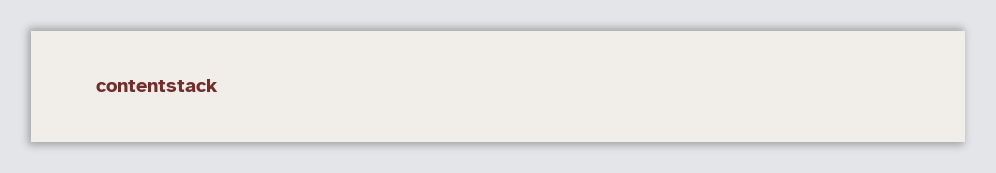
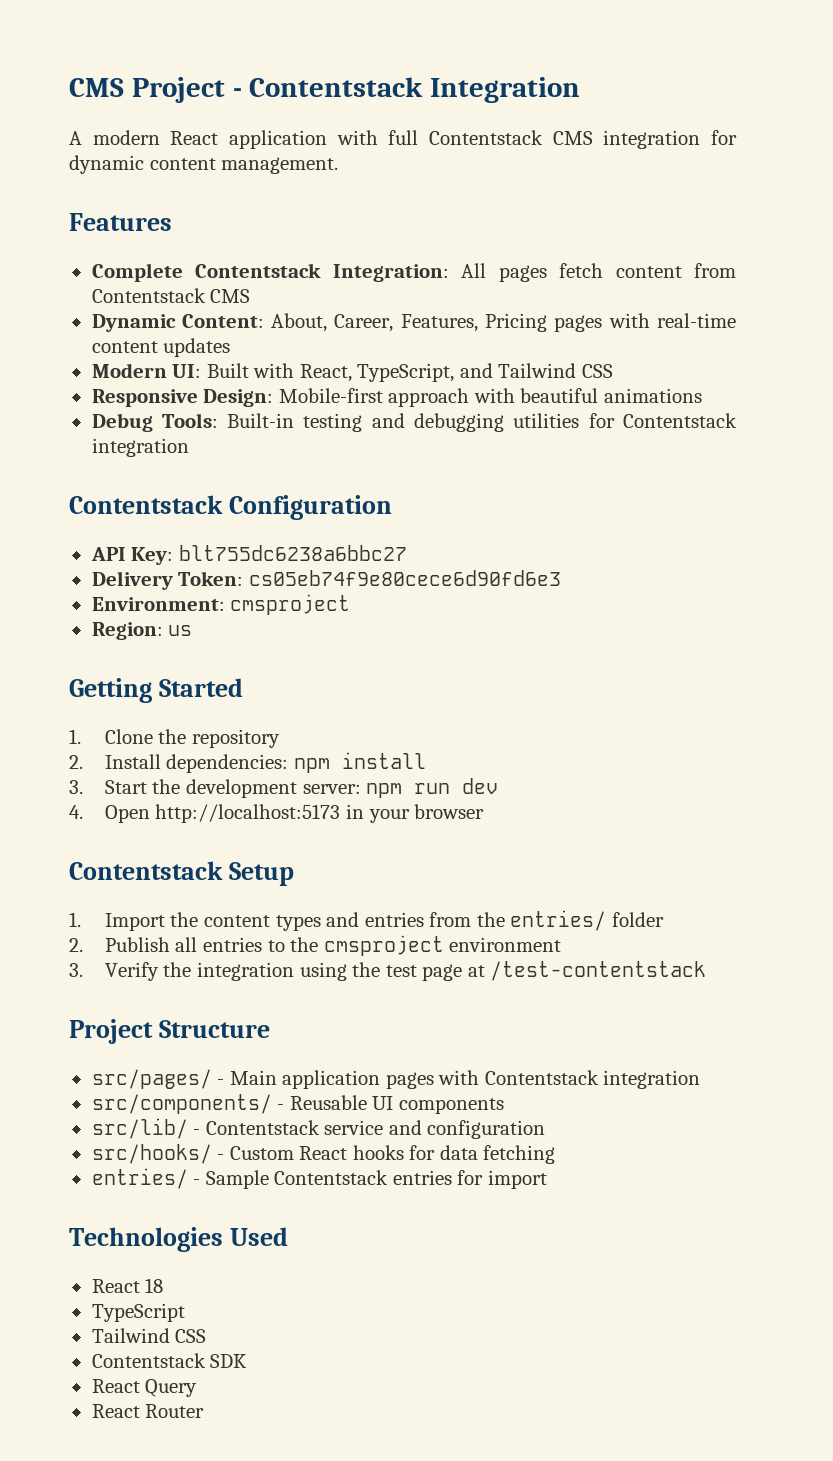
- contentstack
+ CMS Project - Contentstack Integration
+ A modern React application with full Contentstack CMS integration for dynamic content management.
+ Features
+ Complete Contentstack Integration: All pages fetch content from Contentstack CMS
+ Dynamic Content: About, Career, Features, Pricing pages with real-time content updates
+ Modern UI: Built with React, TypeScript, and Tailwind CSS
+ Responsive Design: Mobile-first approach with beautiful animations
+ Debug Tools: Built-in testing and debugging utilities for Contentstack integration
+ Contentstack Configuration
+ API Key: blt755dc6238a6bbc27
+ Delivery Token: cs05eb74f9e80cece6d90fd6e3
+ Environment: cmsproject
+ Region: us
+ Getting Started
+ 1. Clone the repository
+ 2. Install dependencies: npm install
+ 3. Start the development server: npm run dev
+ 4. Open http://localhost:5173 in your browser
+ Contentstack Setup
+ 1. Import the content types and entries from the entries/ folder
+ 2. Publish all entries to the cmsproject environment
+ 3. Verify the integration using the test page at /test-contentstack
+ Project Structure
+ src/pages/ - Main application pages with Contentstack integration
+ src/components/ - Reusable UI components
+ src/lib/ - Contentstack service and configuration
+ src/hooks/ - Custom React hooks for data fetching
+ entries/ - Sample Contentstack entries for import
+ Technologies Used
+ React 18
+ TypeScript
+ Tailwind CSS
+ Contentstack SDK
+ React Query
+ React Router

